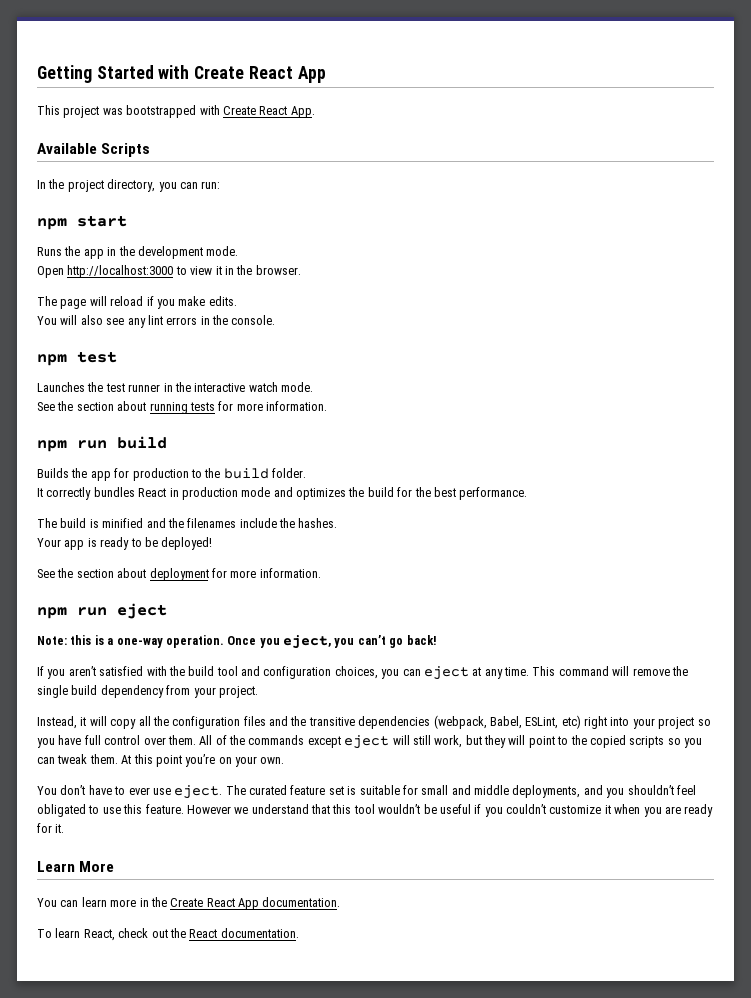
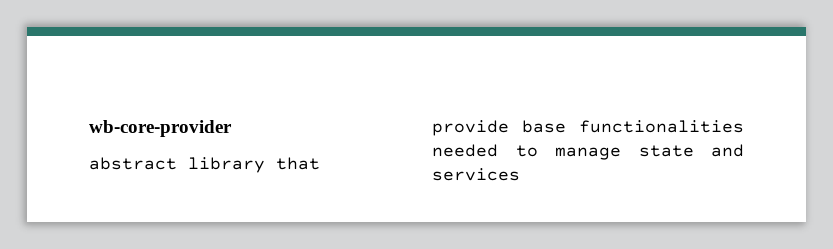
- Getting Started with Create React App
- This project was bootstrapped with Create React App.
- Available Scripts
- In the project directory, you can run:
- npm start
- Runs the app in the development mode.
- Open http://localhost:3000 to view it in the browser.
- The page will reload if you make edits.
- You will also see any lint errors in the console.
- npm test
- Launches the test runner in the interactive watch mode.
- See the section about running tests for more information.
- npm run build
- Builds the app for production to the build folder.
- It correctly bundles React in production mode and optimizes the build for the best performance.
- The build is minified and the filenames include the hashes.
- Your app is ready to be deployed!
- See the section about deployment for more information.
- npm run eject
- Note: this is a one-way operation. Once you eject, you can’t go back!
- If you aren’t satisfied with the build tool and configuration choices, you can eject at any time. This command will remove the single build dependency from your project.
- Instead, it will copy all the configuration files and the transitive dependencies (webpack, Babel, ESLint, etc) right into your project so you have full control over them. All of the commands except eject will still work, but they will point to the copied scripts so you can tweak them. At this point you’re on your own.
- You don’t have to ever use eject. The curated feature set is suitable for small and middle deployments, and you shouldn’t feel obligated to use this feature. However we understand that this tool wouldn’t be useful if you couldn’t customize it when you are ready for it.
- Learn More
- You can learn more in the Create React App documentation.
- To learn React, check out the React documentation.
+ wb-core-provider
+ abstract library that provide base functionalities needed to manage state and services

